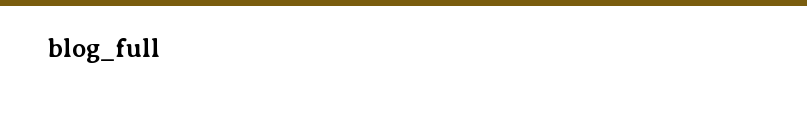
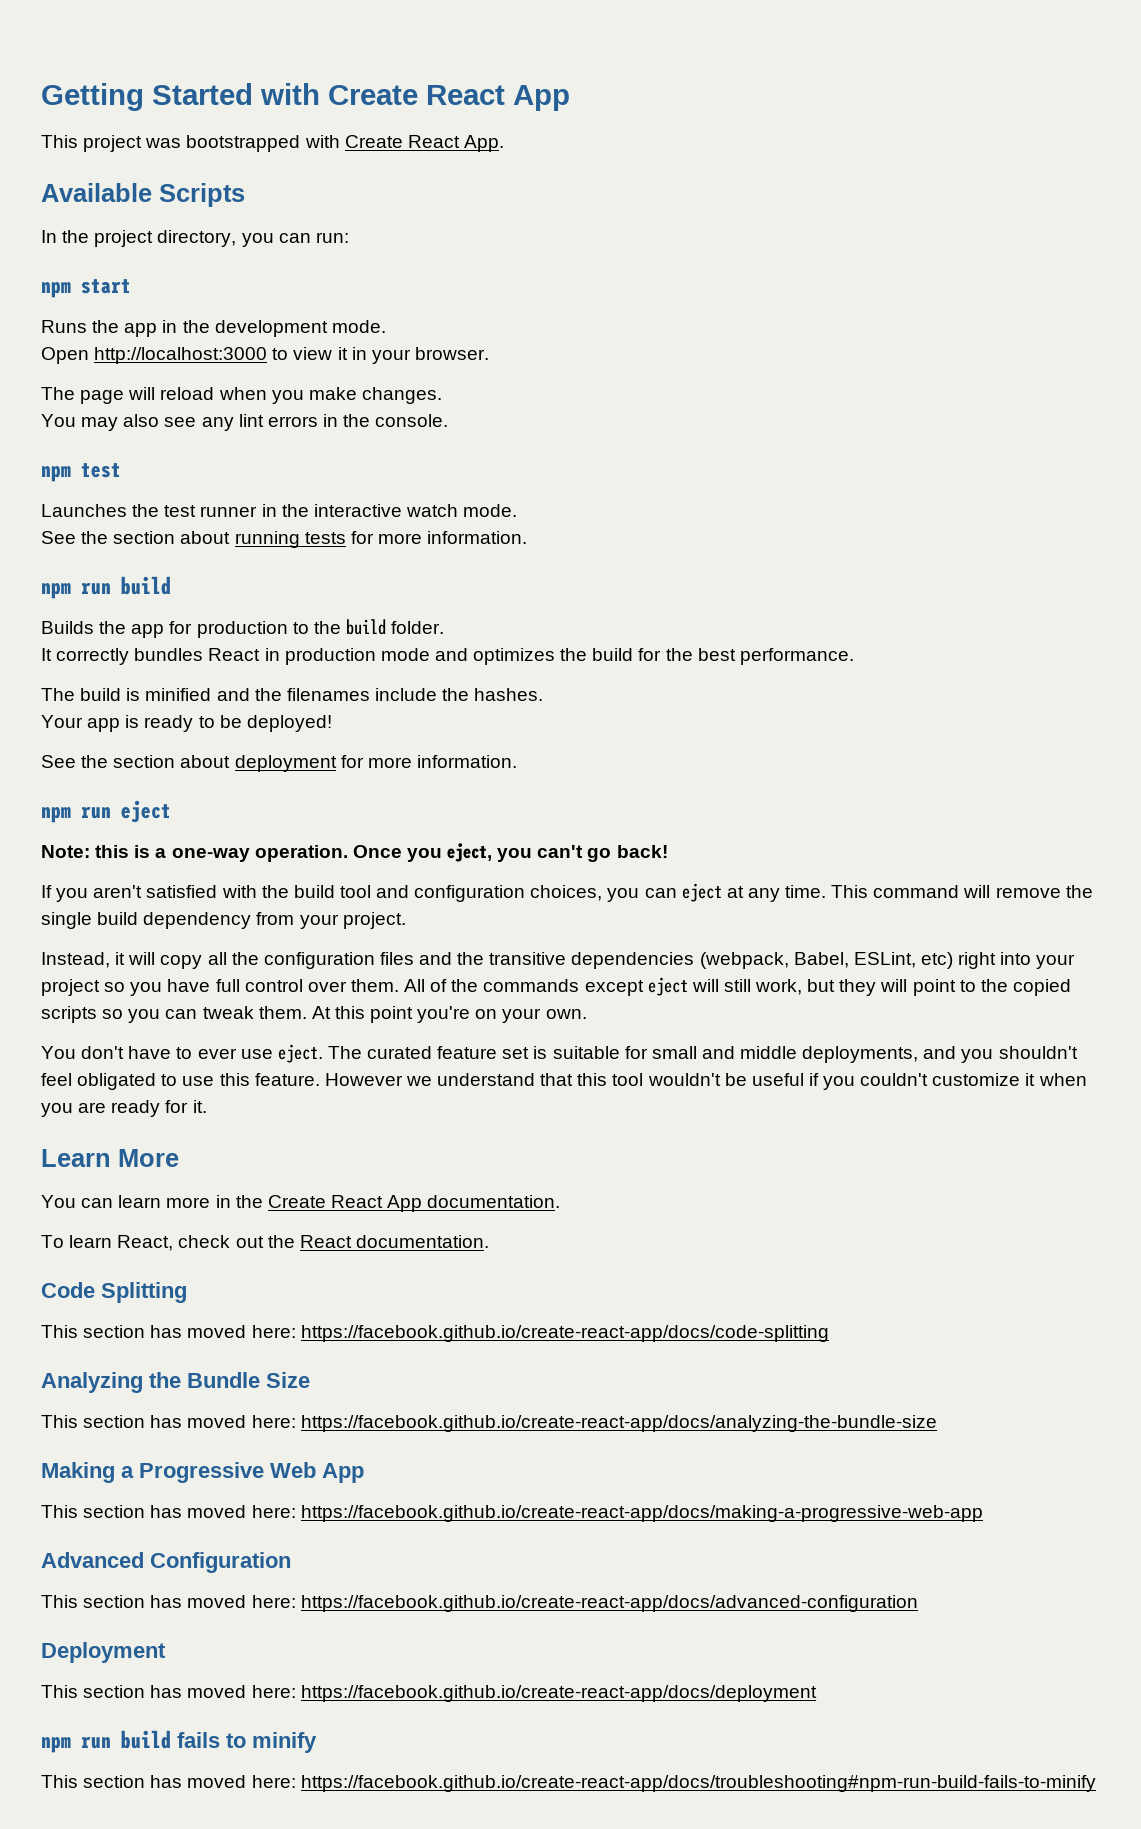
- blog_full
+ Getting Started with Create React App
+ This project was bootstrapped with Create React App.
+ Available Scripts
+ In the project directory, you can run:
+ npm start
+ Runs the app in the development mode.
+ Open http://localhost:3000 to view it in your browser.
+ The page will reload when you make changes.
+ You may also see any lint errors in the console.
+ npm test
+ Launches the test runner in the interactive watch mode.
+ See the section about running tests for more information.
+ npm run build
+ Builds the app for production to the build folder.
+ It correctly bundles React in production mode and optimizes the build for the best performance.
+ The build is minified and the filenames include the hashes.
+ Your app is ready to be deployed!
+ See the section about deployment for more information.
+ npm run eject
+ Note: this is a one-way operation. Once you eject, you can't go back!
+ If you aren't satisfied with the build tool and configuration choices, you can eject at any time. This command will remove the single build dependency from your project.
+ Instead, it will copy all the configuration files and the transitive dependencies (webpack, Babel, ESLint, etc) right into your project so you have full control over them. All of the commands except eject will still work, but they will point to the copied scripts so you can tweak them. At this point you're on your own.
+ You don't have to ever use eject. The curated feature set is suitable for small and middle deployments, and you shouldn't feel obligated to use this feature. However we understand that this tool wouldn't be useful if you couldn't customize it when you are ready for it.
+ Learn More
+ You can learn more in the Create React App documentation.
+ To learn React, check out the React documentation.
+ Code Splitting
+ This section has moved here: https://facebook.github.io/create-react-app/docs/code-splitting
+ Analyzing the Bundle Size
+ This section has moved here: https://facebook.github.io/create-react-app/docs/analyzing-the-bundle-size
+ Making a Progressive Web App
+ This section has moved here: https://facebook.github.io/create-react-app/docs/making-a-progressive-web-app
+ Advanced Configuration
+ This section has moved here: https://facebook.github.io/create-react-app/docs/advanced-configuration
+ Deployment
+ This section has moved here: https://facebook.github.io/create-react-app/docs/deployment
+ npm run build fails to minify
+ This section has moved here: https://facebook.github.io/create-react-app/docs/troubleshooting#npm-run-build-fails-to-minify

